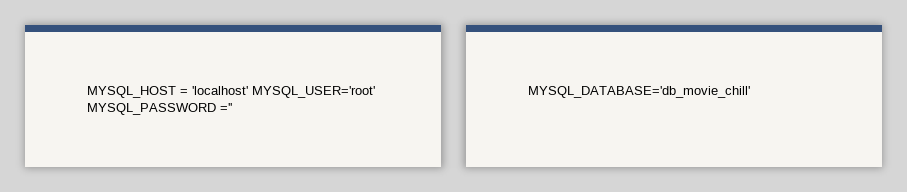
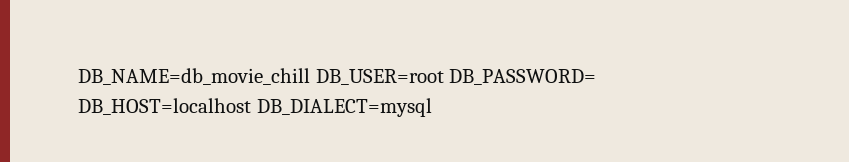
- MYSQL_HOST = 'localhost' MYSQL_USER='root' MYSQL_PASSWORD ='' MYSQL_DATABASE='db_movie_chill'
+ DB_NAME=db_movie_chill DB_USER=root DB_PASSWORD= DB_HOST=localhost DB_DIALECT=mysql

